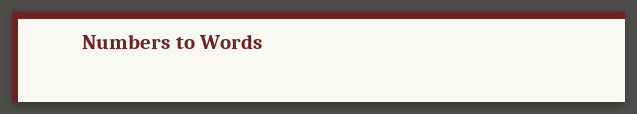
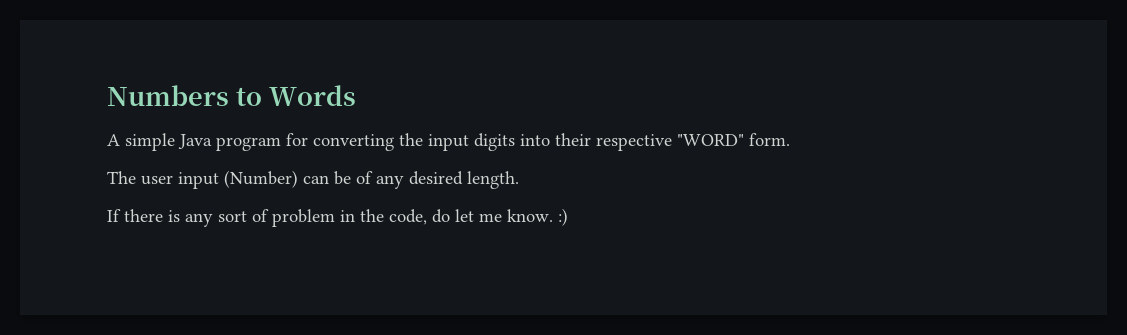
+ A simple Java program for converting the input digits into their respective "WORD" form.
+ The user input (Number) can be of any desired length.
+ If there is any sort of problem in the code, do let me know. :)

